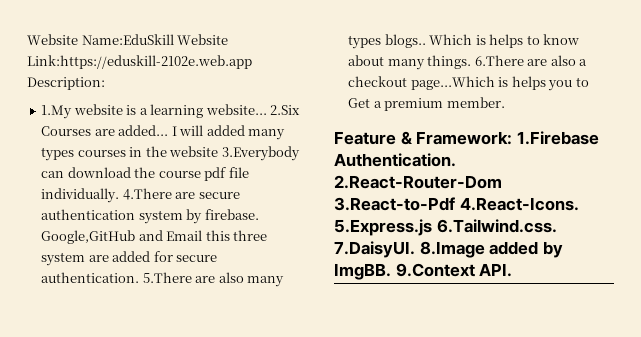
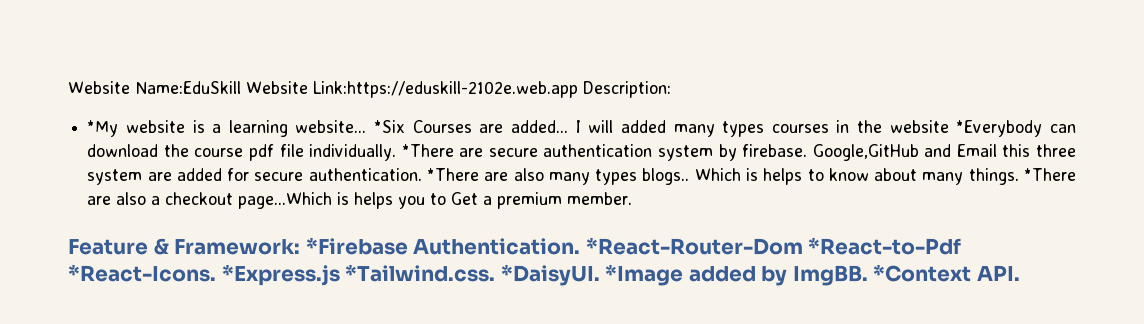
- 1.My website is a learning website...
+ *My website is a learning website...
- 2.Six Courses are added...
+ *Six Courses are added...
- I will added many types courses in the website 3.Everybody can download the course pdf file individually.
+ I will added many types courses in the website *Everybody can download the course pdf file individually.
- 4.There are secure authentication system by firebase.
+ *There are secure authentication system by firebase.
- 5.There are also many types blogs..
+ *There are also many types blogs..
- 6.There are also a checkout page...Which is helps you to Get a premium member.
+ *There are also a checkout page...Which is helps you to Get a premium member.
- Feature & Framework: 1.Firebase Authentication. 2.React-Router-Dom 3.React-to-Pdf 4.React-Icons. 5.Express.js 6.Tailwind.css. 7.DaisyUI. 8.Image added by ImgBB.
+ Feature & Framework: *Firebase Authentication. *React-Router-Dom *React-to-Pdf *React-Icons. *Express.js *Tailwind.css. *DaisyUI. *Image added by ImgBB.
- 9.Context API.
+ *Context API.

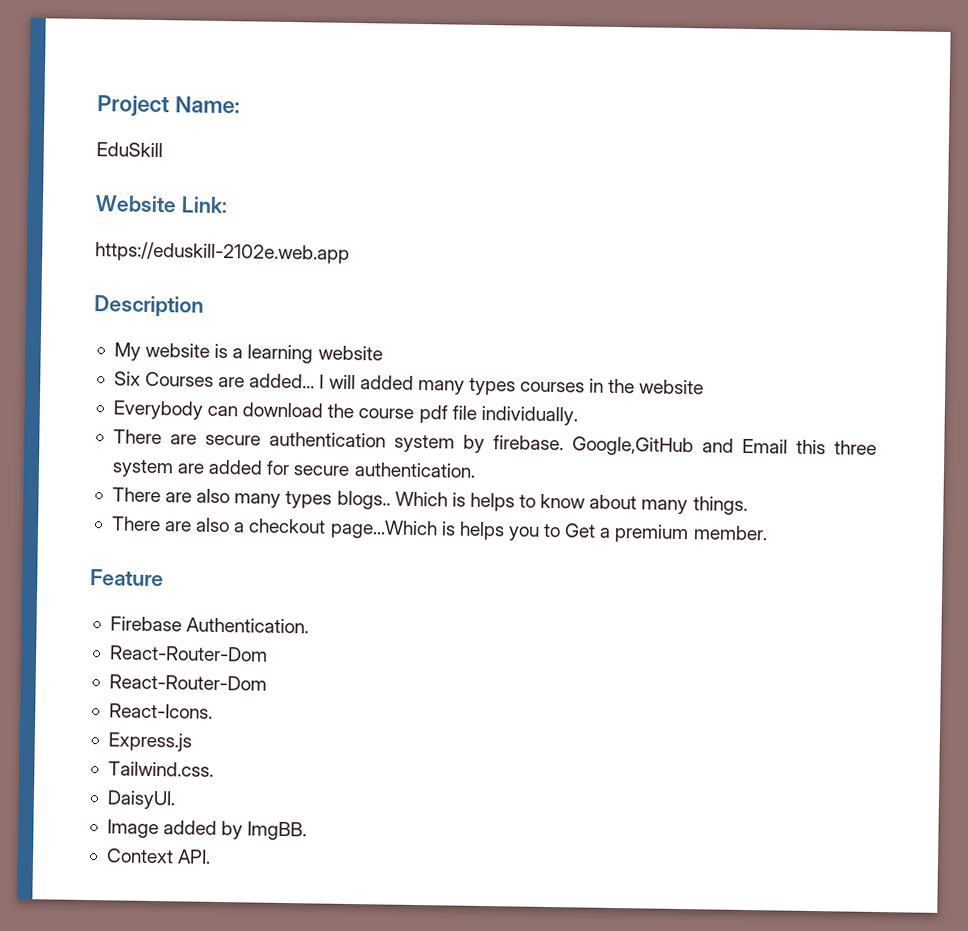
- Website Name:EduSkill Website Link:https://eduskill-2102e.web.app Description:
- *My website is a learning website... *Six Courses are added...
+ Project Name:
+ EduSkill
+ Website Link:
+ https://eduskill-2102e.web.app
+ Description
+ My website is a learning website
+ Six Courses are added...
- I will added many types courses in the website *Everybody can download the course pdf file individually. *There are secure authentication system by firebase.
+ I will added many types courses in the website
+ Everybody can download the course pdf file individually.
+ There are secure authentication system by firebase.
- Google,GitHub and Email this three system are added for secure authentication. *There are also many types blogs..
+ Google,GitHub and Email this three system are added for secure authentication.
+ There are also many types blogs..
- Which is helps to know about many things. *There are also a checkout page...Which is helps you to Get a premium member.
+ Which is helps to know about many things.
+ There are also a checkout page...Which is helps you to Get a premium member.
- Feature & Framework: *Firebase Authentication. *React-Router-Dom *React-to-Pdf *React-Icons. *Express.js *Tailwind.css. *DaisyUI. *Image added by ImgBB. *Context API.
+ Feature
+ Firebase Authentication.
+ React-Router-Dom
+ React-Router-Dom
+ React-Icons.
+ Express.js
+ Tailwind.css.
+ DaisyUI.
+ Image added by ImgBB.
+ Context API.

